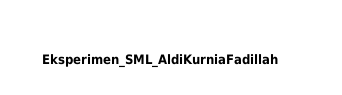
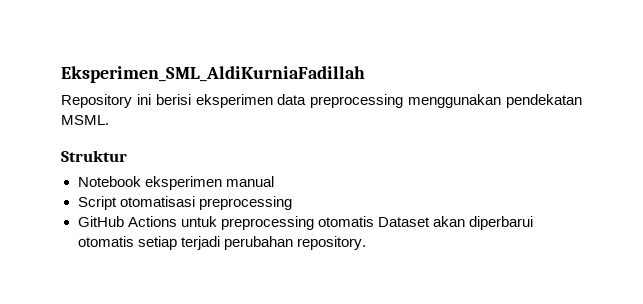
+ Repository ini berisi eksperimen data preprocessing menggunakan pendekatan MSML.
+ Struktur
+ Notebook eksperimen manual
+ Script otomatisasi preprocessing
+ GitHub Actions untuk preprocessing otomatis Dataset akan diperbarui otomatis setiap terjadi perubahan repository.

